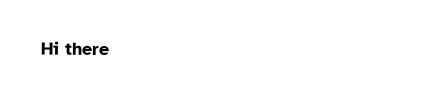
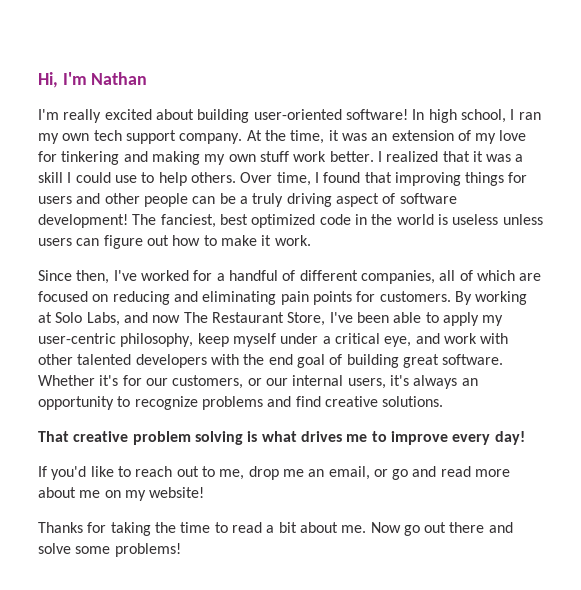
- Hi there
+ Hi, I'm Nathan
+ I'm really excited about building user-oriented software! In high school, I ran my own tech support company. At the time, it was an extension of my love for tinkering and making my own stuff work better. I realized that it was a skill I could use to help others. Over time, I found that improving things for users and other people can be a truly driving aspect of software development! The fanciest, best optimized code in the world is useless unless users can figure out how to make it work.
+ Since then, I've worked for a handful of different companies, all of which are focused on reducing and eliminating pain points for customers. By working at Solo Labs, and now The Restaurant Store, I've been able to apply my user-centric philosophy, keep myself under a critical eye, and work with other talented developers with the end goal of building great software. Whether it's for our customers, or our internal users, it's always an opportunity to recognize problems and find creative solutions.
+ That creative problem solving is what drives me to improve every day!
+ If you'd like to reach out to me, drop me an email, or go and read more about me on my website!
+ Thanks for taking the time to read a bit about me. Now go out there and solve some problems!

